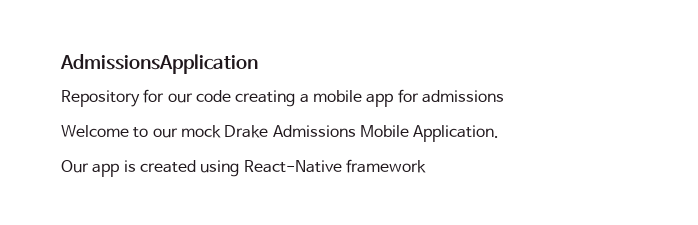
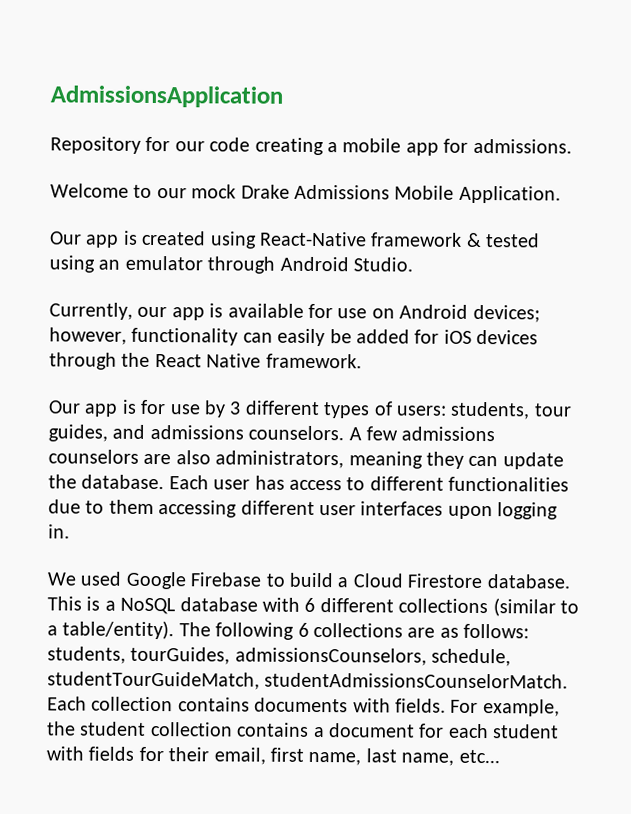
- Repository for our code creating a mobile app for admissions
+ Repository for our code creating a mobile app for admissions.
- Our app is created using React-Native framework
+ Our app is created using React-Native framework & tested using an emulator through Android Studio.
+ Currently, our app is available for use on Android devices; however, functionality can easily be added for iOS devices through the React Native framework.
+ Our app is for use by 3 different types of users: students, tour guides, and admissions counselors. A few admissions counselors are also administrators, meaning they can update the database. Each user has access to different functionalities due to them accessing different user interfaces upon logging in.
+ We used Google Firebase to build a Cloud Firestore database. This is a NoSQL database with 6 different collections (similar to a table/entity). The following 6 collections are as follows: students, tourGuides, admissionsCounselors, schedule, studentTourGuideMatch, studentAdmissionsCounselorMatch. Each collection contains documents with fields. For example, the student collection contains a document for each student with fields for their email, first name, last name, etc...

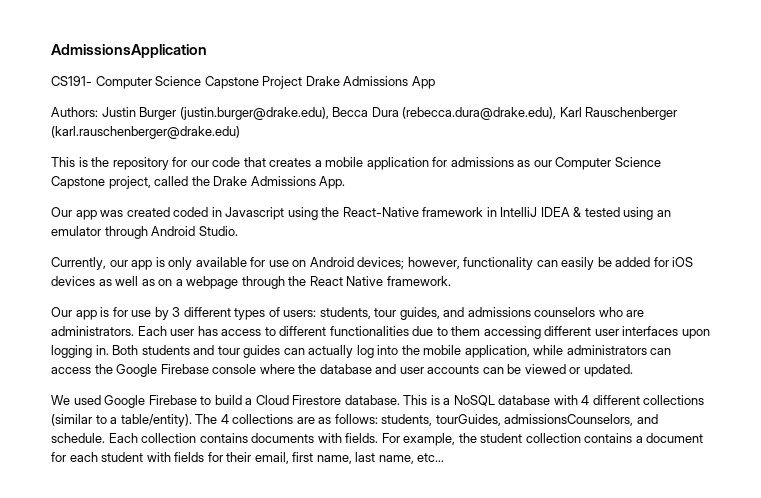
- Repository for our code creating a mobile app for admissions.
- Welcome to our mock Drake Admissions Mobile Application.
- Our app is created using React-Native framework & tested using an emulator through Android Studio.
+ CS191- Computer Science Capstone Project Drake Admissions App
+ Authors: Justin Burger (justin.burger@drake.edu), Becca Dura (rebecca.dura@drake.edu), Karl Rauschenberger (karl.rauschenberger@drake.edu)
+ This is the repository for our code that creates a mobile application for admissions as our Computer Science Capstone project, called the Drake Admissions App.
+ Our app was created coded in Javascript using the React-Native framework in IntelliJ IDEA & tested using an emulator through Android Studio.
- Currently, our app is available for use on Android devices; however, functionality can easily be added for iOS devices through the React Native framework.
+ Currently, our app is only available for use on Android devices; however, functionality can easily be added for iOS devices as well as on a webpage through the React Native framework.
- Our app is for use by 3 different types of users: students, tour guides, and admissions counselors. A few admissions counselors are also administrators, meaning they can update the database.
+ Our app is for use by 3 different types of users: students, tour guides, and admissions counselors who are administrators.
+ Both students and tour guides can actually log into the mobile application, while administrators can access the Google Firebase console where the database and user accounts can be viewed or updated.
- This is a NoSQL database with 6 different collections (similar to a table/entity).
+ This is a NoSQL database with 4 different collections (similar to a table/entity).
- The following 6 collections are as follows: students, tourGuides, admissionsCounselors, schedule, studentTourGuideMatch, studentAdmissionsCounselorMatch.
+ The 4 collections are as follows: students, tourGuides, admissionsCounselors, and schedule.

